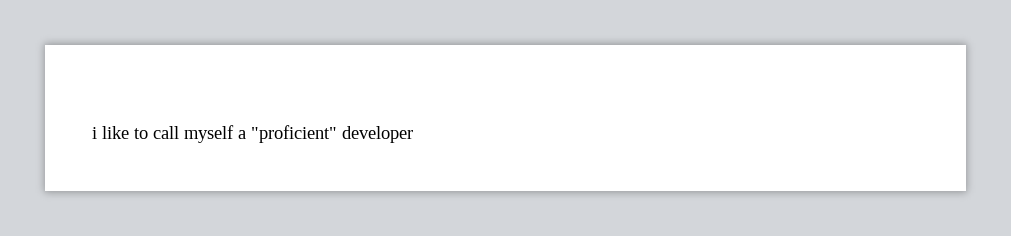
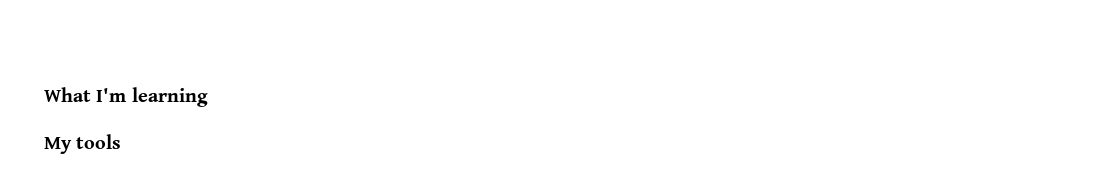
- i like to call myself a "proficient" developer
+ What I'm learning
+ My tools

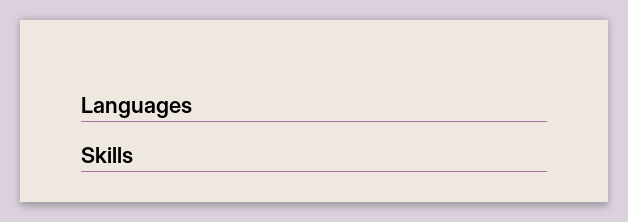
- What I'm learning
- My tools
+ Languages
+ Skills

